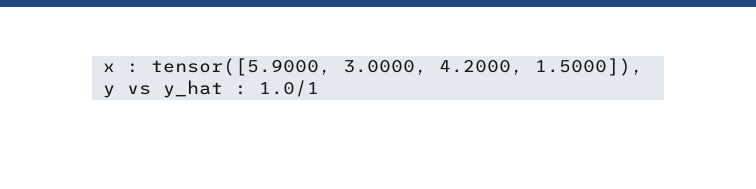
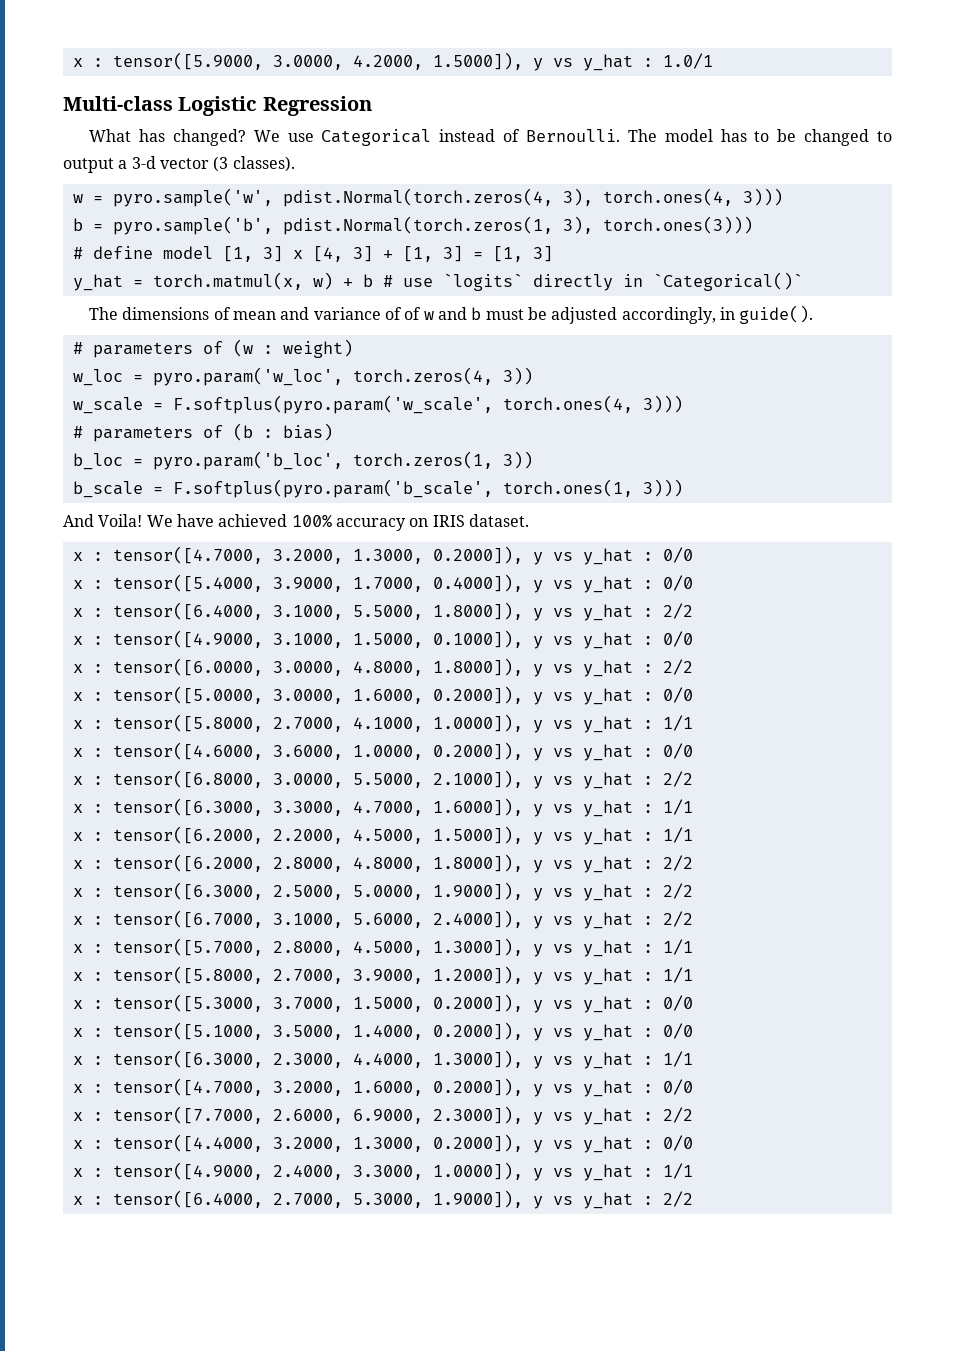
+ Multi-class Logistic Regression
+ What has changed? We use Categorical instead of Bernoulli. The model has to be changed to output a 3-d vector (3 classes).
+ w = pyro.sample('w', pdist.Normal(torch.zeros(4, 3), torch.ones(4, 3)))
+ b = pyro.sample('b', pdist.Normal(torch.zeros(1, 3), torch.ones(3)))
+ # define model [1, 3] x [4, 3] + [1, 3] = [1, 3]
+ y_hat = torch.matmul(x, w) + b # use `logits` directly in `Categorical()`
+ The dimensions of mean and variance of of w and b must be adjusted accordingly, in guide().
+ # parameters of (w : weight)
+ w_loc = pyro.param('w_loc', torch.zeros(4, 3))
+ w_scale = F.softplus(pyro.param('w_scale', torch.ones(4, 3)))
+ # parameters of (b : bias)
+ b_loc = pyro.param('b_loc', torch.zeros(1, 3))
+ b_scale = F.softplus(pyro.param('b_scale', torch.ones(1, 3)))
+ And Voila! We have achieved 100% accuracy on IRIS dataset.
+ x : tensor([4.7000, 3.2000, 1.3000, 0.2000]), y vs y_hat : 0/0
+ x : tensor([5.4000, 3.9000, 1.7000, 0.4000]), y vs y_hat : 0/0
+ x : tensor([6.4000, 3.1000, 5.5000, 1.8000]), y vs y_hat : 2/2
+ x : tensor([4.9000, 3.1000, 1.5000, 0.1000]), y vs y_hat : 0/0
+ x : tensor([6.0000, 3.0000, 4.8000, 1.8000]), y vs y_hat : 2/2
+ x : tensor([5.0000, 3.0000, 1.6000, 0.2000]), y vs y_hat : 0/0
+ x : tensor([5.8000, 2.7000, 4.1000, 1.0000]), y vs y_hat : 1/1
+ x : tensor([4.6000, 3.6000, 1.0000, 0.2000]), y vs y_hat : 0/0
+ x : tensor([6.8000, 3.0000, 5.5000, 2.1000]), y vs y_hat : 2/2
+ x : tensor([6.3000, 3.3000, 4.7000, 1.6000]), y vs y_hat : 1/1
+ x : tensor([6.2000, 2.2000, 4.5000, 1.5000]), y vs y_hat : 1/1
+ x : tensor([6.2000, 2.8000, 4.8000, 1.8000]), y vs y_hat : 2/2
+ x : tensor([6.3000, 2.5000, 5.0000, 1.9000]), y vs y_hat : 2/2
+ x : tensor([6.7000, 3.1000, 5.6000, 2.4000]), y vs y_hat : 2/2
+ x : tensor([5.7000, 2.8000, 4.5000, 1.3000]), y vs y_hat : 1/1
+ x : tensor([5.8000, 2.7000, 3.9000, 1.2000]), y vs y_hat : 1/1
+ x : tensor([5.3000, 3.7000, 1.5000, 0.2000]), y vs y_hat : 0/0
+ x : tensor([5.1000, 3.5000, 1.4000, 0.2000]), y vs y_hat : 0/0
+ x : tensor([6.3000, 2.3000, 4.4000, 1.3000]), y vs y_hat : 1/1
+ x : tensor([4.7000, 3.2000, 1.6000, 0.2000]), y vs y_hat : 0/0
+ x : tensor([7.7000, 2.6000, 6.9000, 2.3000]), y vs y_hat : 2/2
+ x : tensor([4.4000, 3.2000, 1.3000, 0.2000]), y vs y_hat : 0/0
+ x : tensor([4.9000, 2.4000, 3.3000, 1.0000]), y vs y_hat : 1/1
+ x : tensor([6.4000, 2.7000, 5.3000, 1.9000]), y vs y_hat : 2/2

